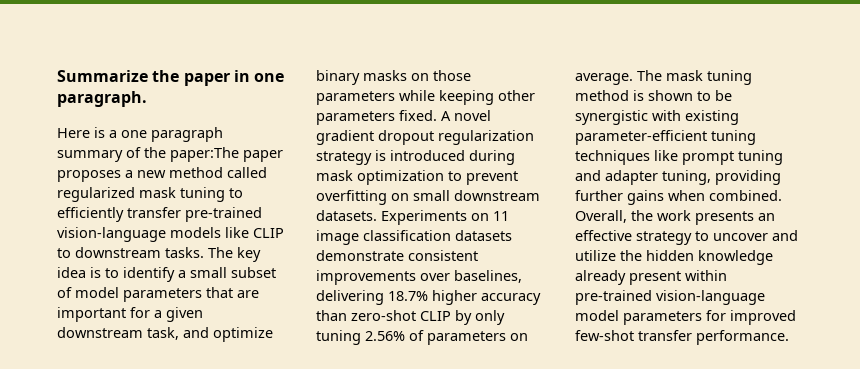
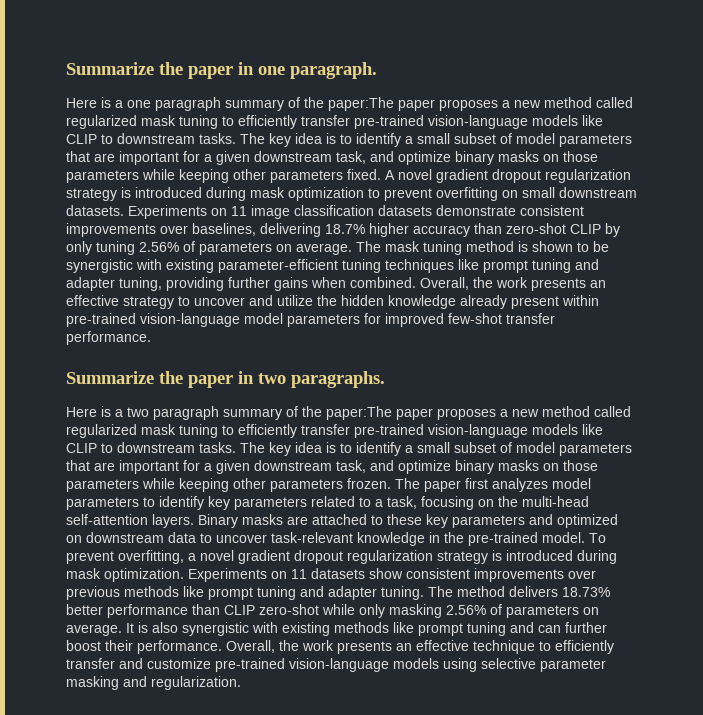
+ Summarize the paper in two paragraphs.
+ Here is a two paragraph summary of the paper:The paper proposes a new method called regularized mask tuning to efficiently transfer pre-trained vision-language models like CLIP to downstream tasks. The key idea is to identify a small subset of model parameters that are important for a given downstream task, and optimize binary masks on those parameters while keeping other parameters frozen. The paper first analyzes model parameters to identify key parameters related to a task, focusing on the multi-head self-attention layers. Binary masks are attached to these key parameters and optimized on downstream data to uncover task-relevant knowledge in the pre-trained model. To prevent overfitting, a novel gradient dropout regularization strategy is introduced during mask optimization. Experiments on 11 datasets show consistent improvements over previous methods like prompt tuning and adapter tuning. The method delivers 18.73% better performance than CLIP zero-shot while only masking 2.56% of parameters on average. It is also synergistic with existing methods like prompt tuning and can further boost their performance. Overall, the work presents an effective technique to efficiently transfer and customize pre-trained vision-language models using selective parameter masking and regularization.

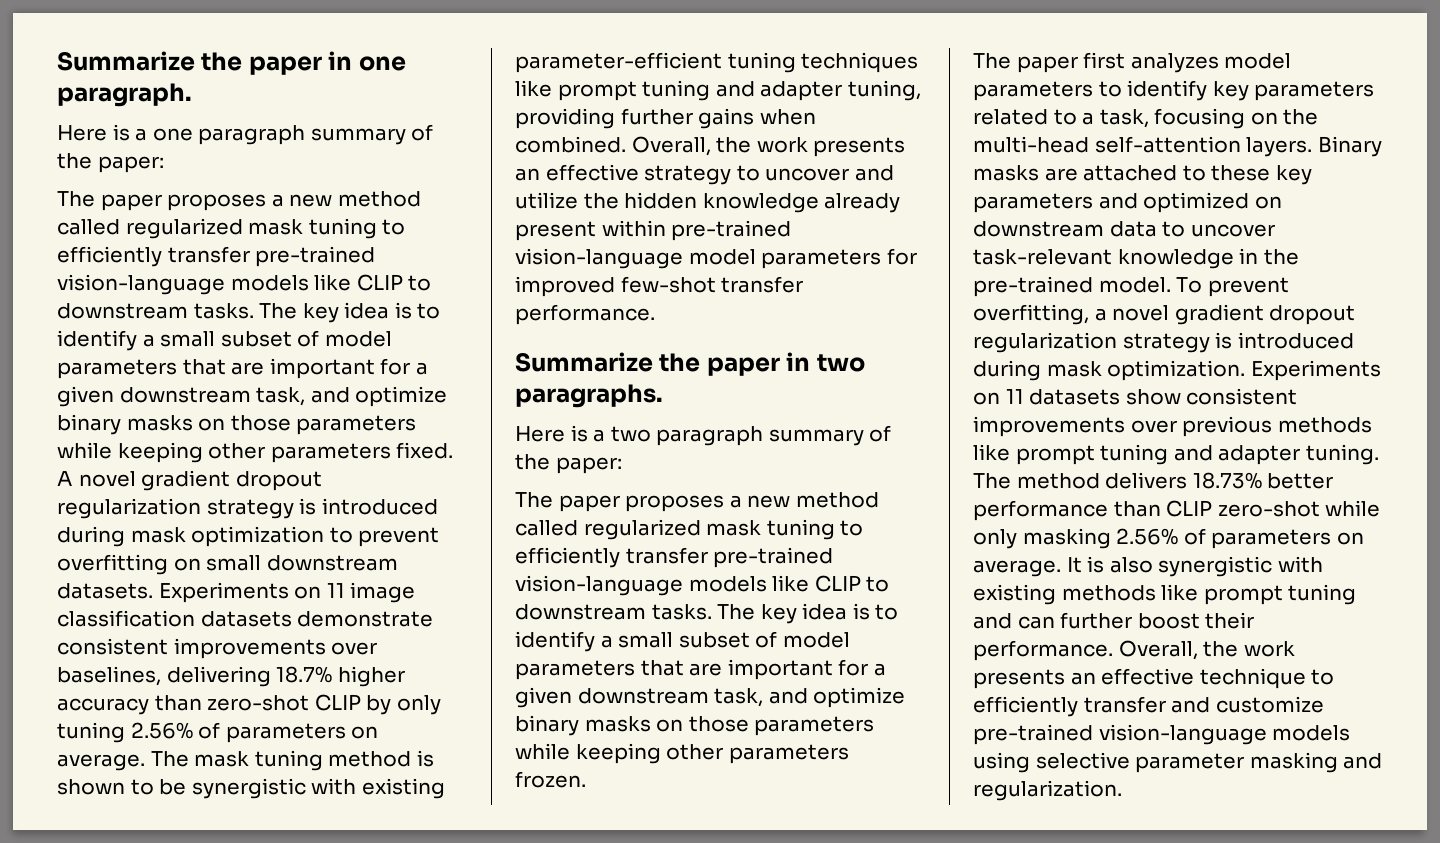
- Here is a one paragraph summary of the paper:The paper proposes a new method called regularized mask tuning to efficiently transfer pre-trained vision-language models like CLIP to downstream tasks.
+ Here is a one paragraph summary of the paper:
+ The paper proposes a new method called regularized mask tuning to efficiently transfer pre-trained vision-language models like CLIP to downstream tasks.
- Here is a two paragraph summary of the paper:The paper proposes a new method called regularized mask tuning to efficiently transfer pre-trained vision-language models like CLIP to downstream tasks.
+ Here is a two paragraph summary of the paper:
+ The paper proposes a new method called regularized mask tuning to efficiently transfer pre-trained vision-language models like CLIP to downstream tasks.
- The key idea is to identify a small subset of model parameters that are important for a given downstream task, and optimize binary masks on those parameters while keeping other parameters frozen. The paper first analyzes model parameters to identify key parameters related to a task, focusing on the multi-head self-attention layers.
+ The key idea is to identify a small subset of model parameters that are important for a given downstream task, and optimize binary masks on those parameters while keeping other parameters frozen.
+ The paper first analyzes model parameters to identify key parameters related to a task, focusing on the multi-head self-attention layers.

